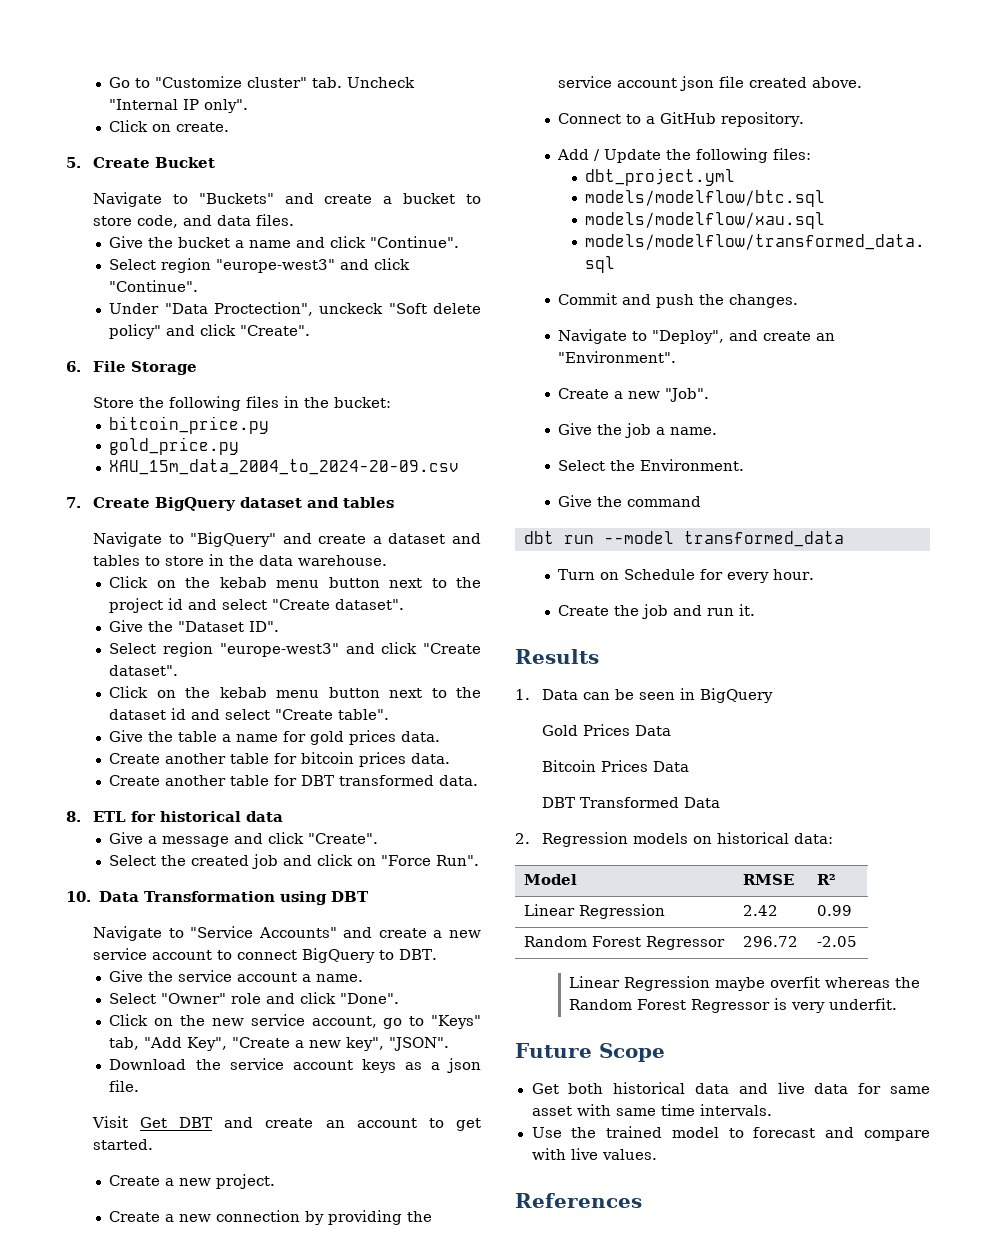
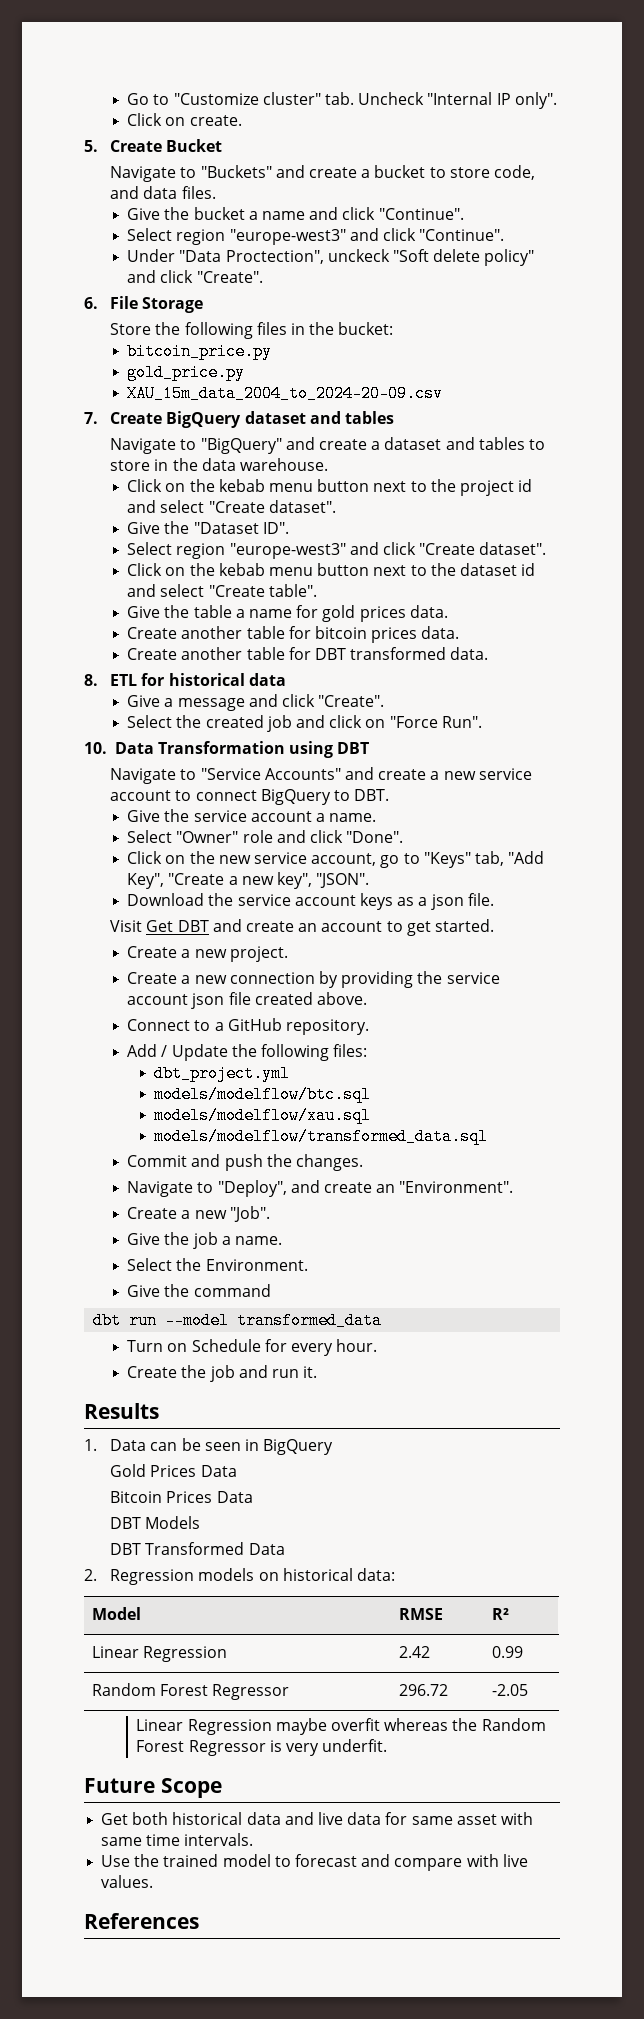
+ DBT Models

